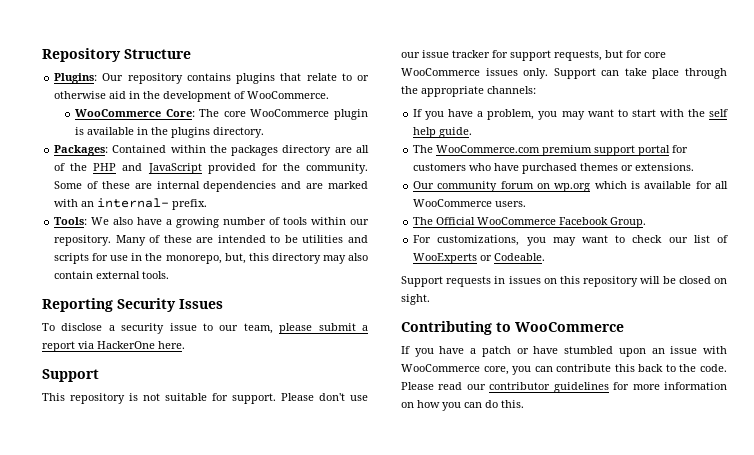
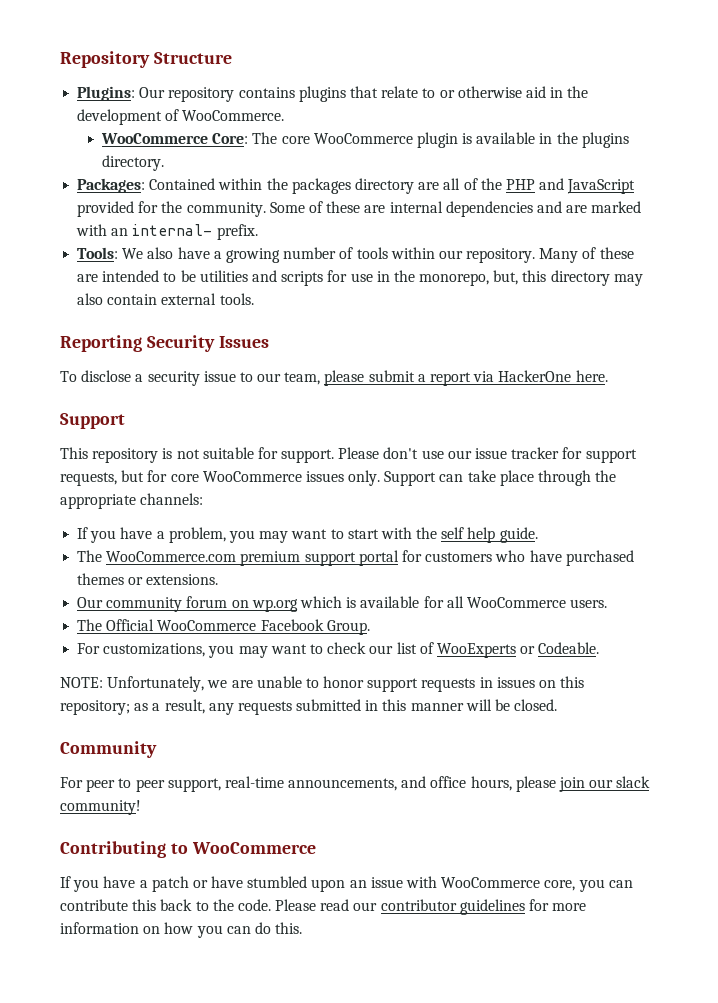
- Support requests in issues on this repository will be closed on sight.
+ NOTE: Unfortunately, we are unable to honor support requests in issues on this repository; as a result, any requests submitted in this manner will be closed.
+ Community
+ For peer to peer support, real-time announcements, and office hours, please join our slack community!

